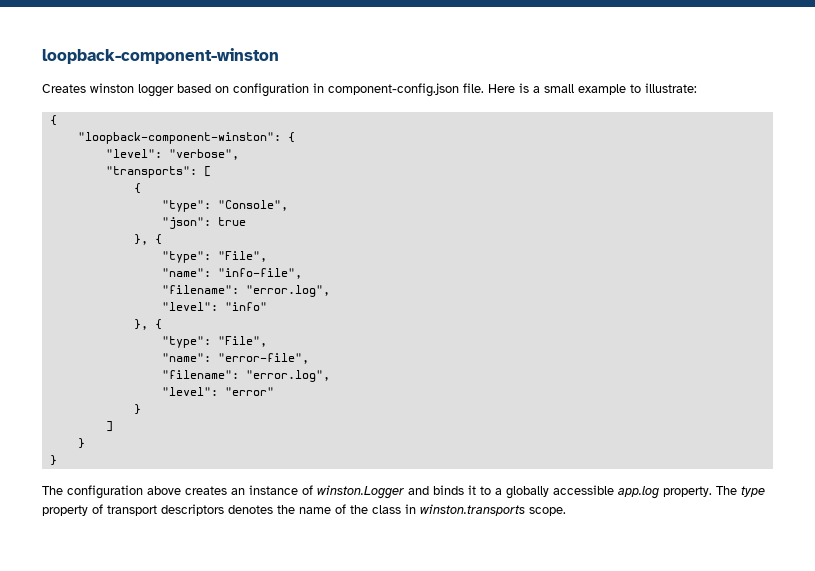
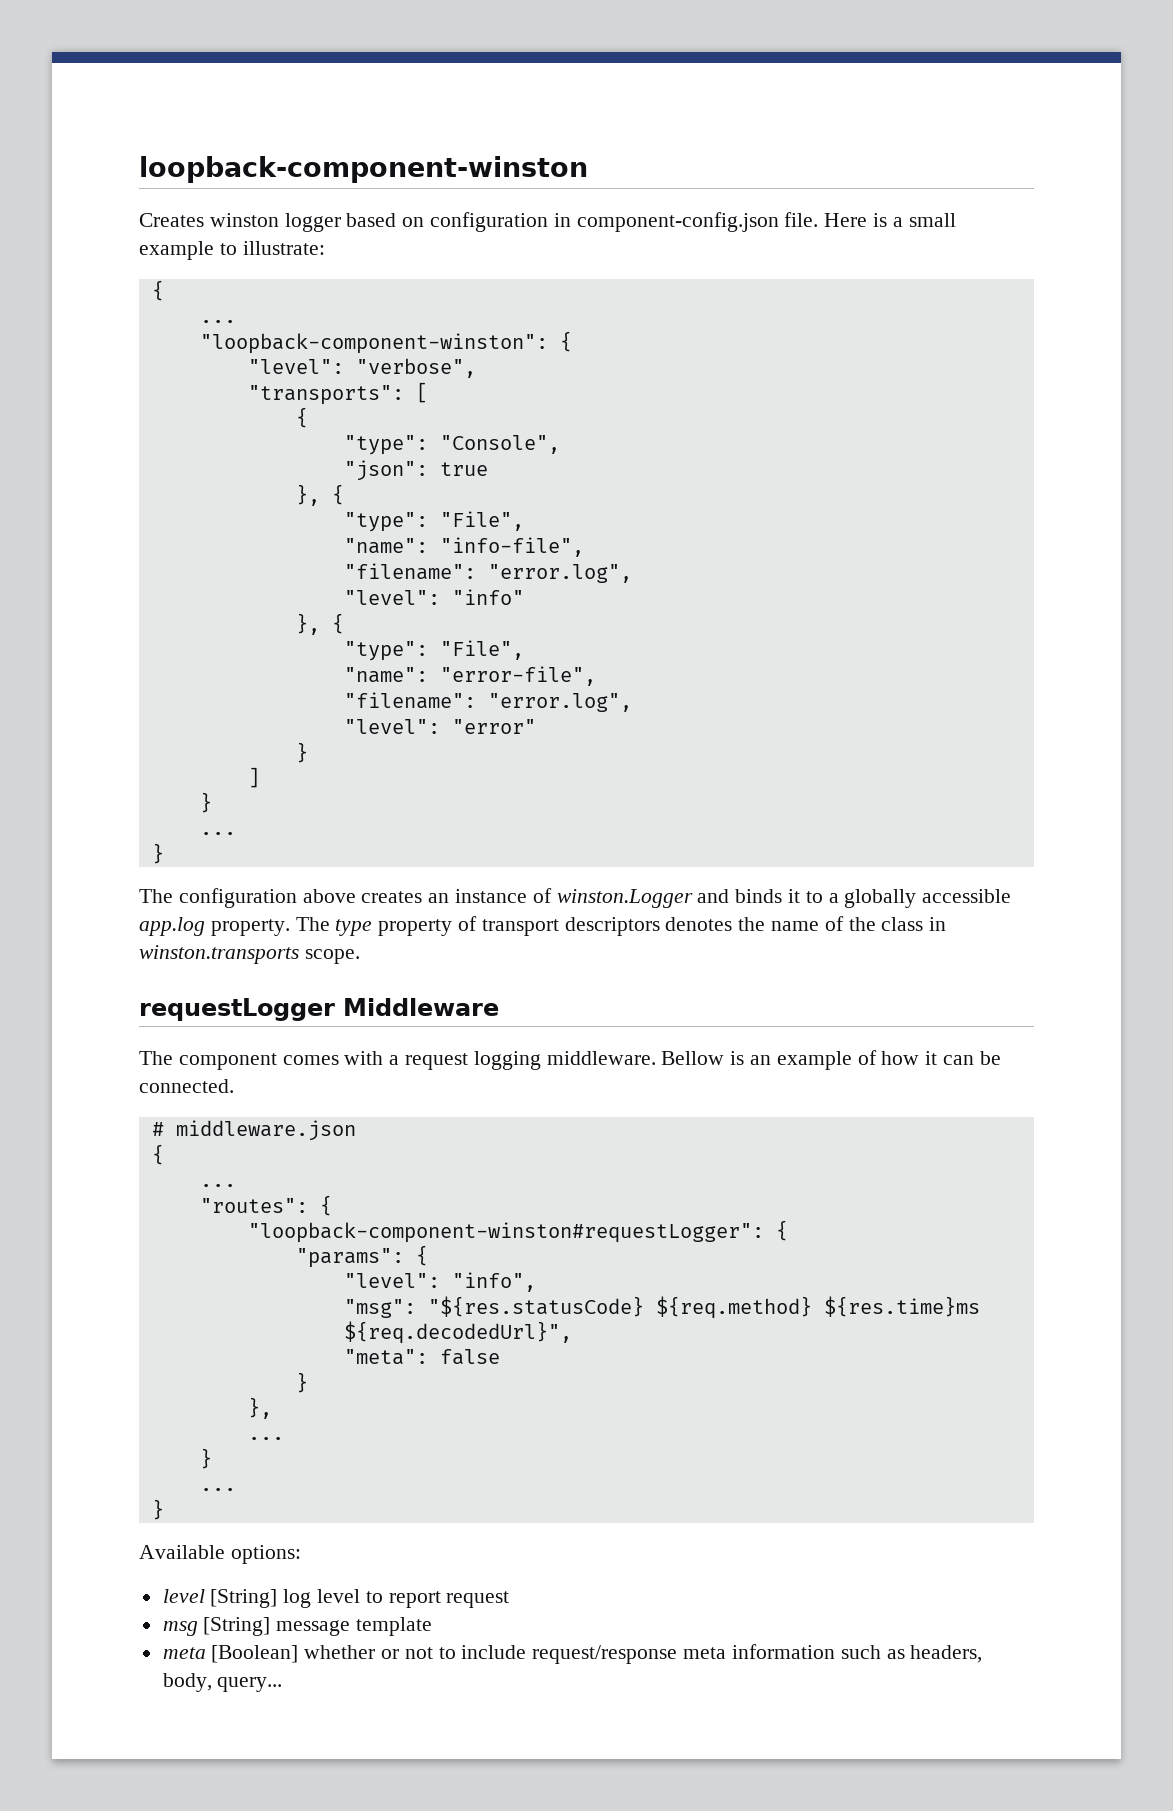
  Here is a small example to illustrate:
  {
+ ...
  ]
  }
+ ...
+ requestLogger Middleware
+ The component comes with a request logging middleware. Bellow is an example of how it can be connected.
+ # middleware.json
+ {
+ ...
+ "routes": {
+ "loopback-component-winston#requestLogger": {
+ "params": {
+ "level": "info",
+ "msg": "${res.statusCode} ${req.method} ${res.time}ms ${req.decodedUrl}",
+ "meta": false
+ }
+ },
+ ...
+ }
+ ...
+ }
+ Available options:
+ level [String] log level to report request
+ msg [String] message template
+ meta [Boolean] whether or not to include request/response meta information such as headers, body, query...

